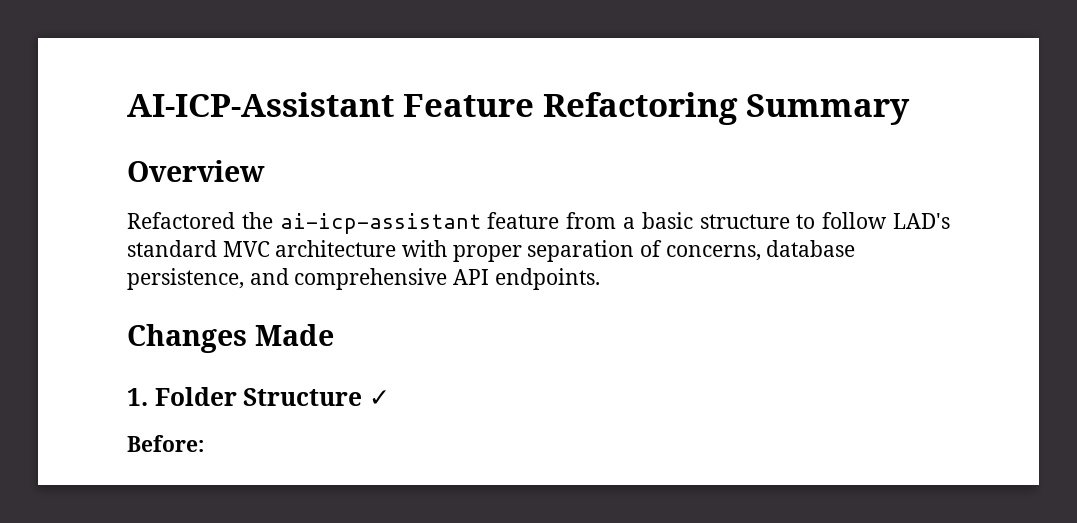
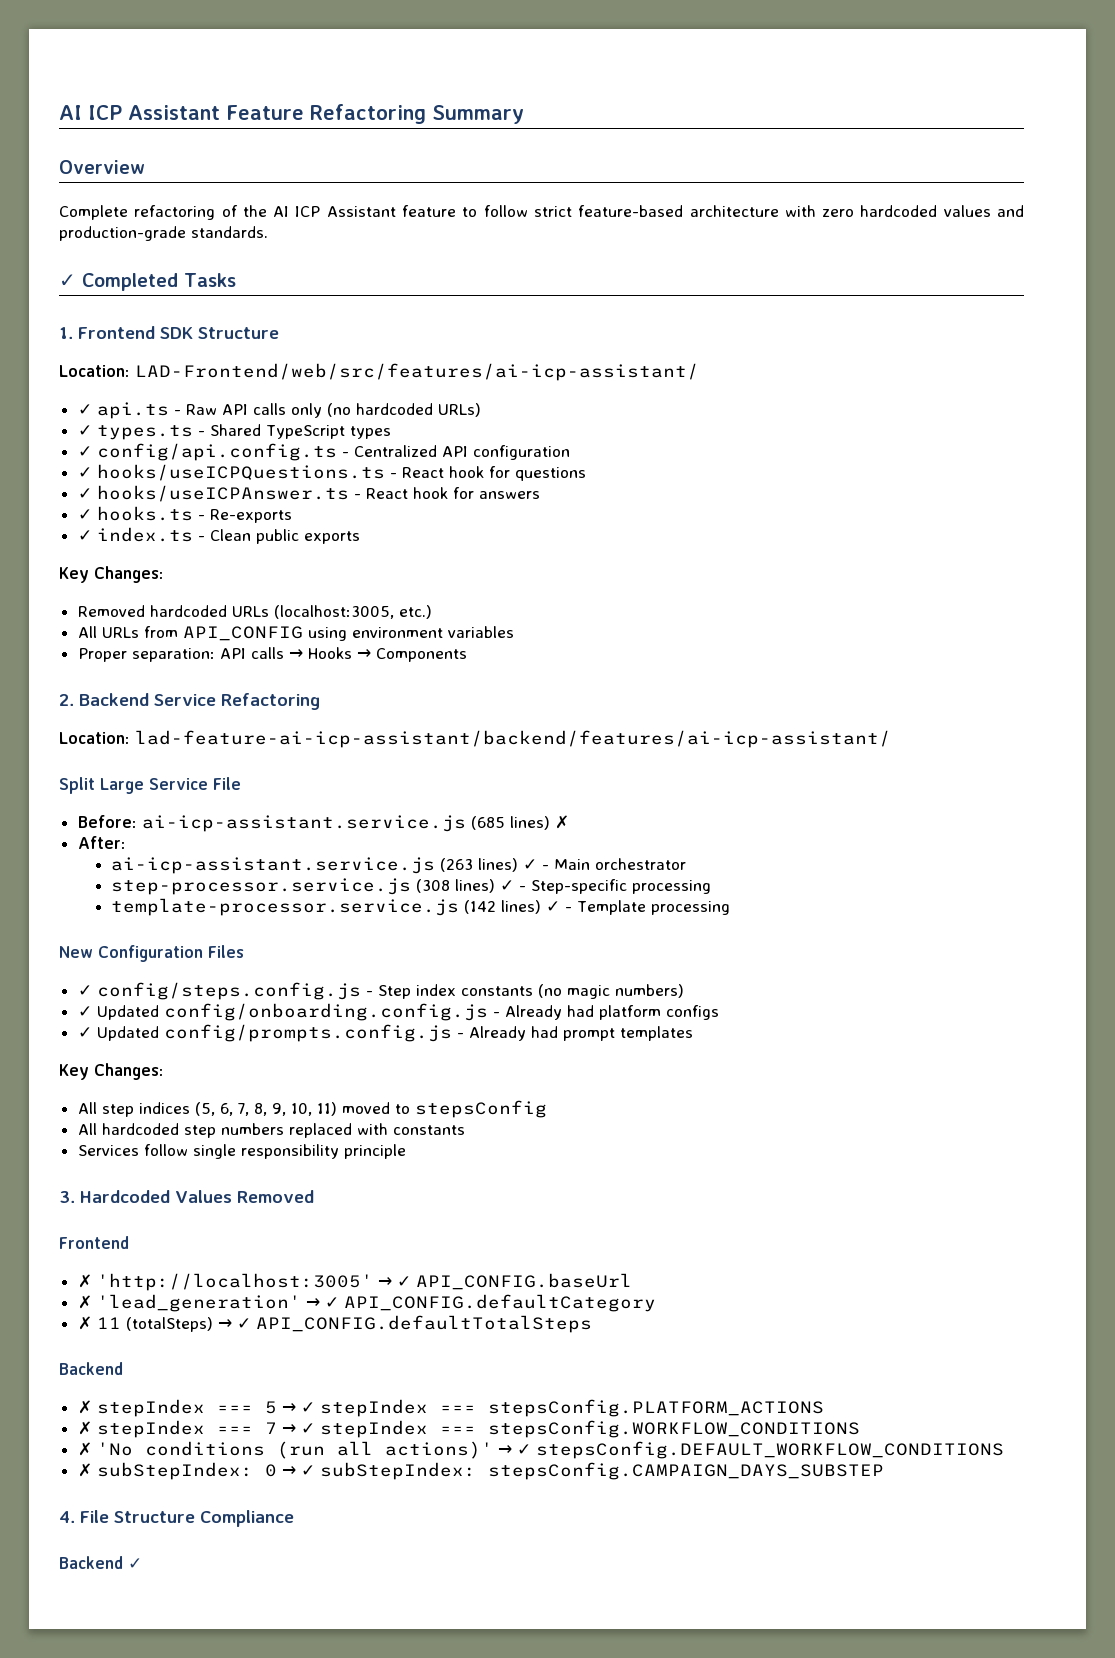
- AI-ICP-Assistant Feature Refactoring Summary
+ AI ICP Assistant Feature Refactoring Summary
- Refactored the ai-icp-assistant feature from a basic structure to follow LAD's standard MVC architecture with proper separation of concerns, database persistence, and comprehensive API endpoints.
- Changes Made
+ Complete refactoring of the AI ICP Assistant feature to follow strict feature-based architecture with zero hardcoded values and production-grade standards.
+ ✓ Completed Tasks
- 1. Folder Structure ✓
- Before:
+ 1. Frontend SDK Structure
+ Location: LAD-Frontend/web/src/features/ai-icp-assistant/
+ ✓ api.ts - Raw API calls only (no hardcoded URLs)
+ ✓ types.ts - Shared TypeScript types
+ ✓ config/api.config.ts - Centralized API configuration
+ ✓ hooks/useICPQuestions.ts - React hook for questions
+ ✓ hooks/useICPAnswer.ts - React hook for answers
+ ✓ hooks.ts - Re-exports
+ ✓ index.ts - Clean public exports
+ Key Changes:
+ Removed hardcoded URLs (localhost:3005, etc.)
+ All URLs from API_CONFIG using environment variables
+ Proper separation: API calls → Hooks → Components
+ 2. Backend Service Refactoring
+ Location: lad-feature-ai-icp-assistant/backend/features/ai-icp-assistant/
+ Split Large Service File
+ Before: ai-icp-assistant.service.js (685 lines) ✗
+ After:
+ ai-icp-assistant.service.js (263 lines) ✓ - Main orchestrator
+ step-processor.service.js (308 lines) ✓ - Step-specific processing
+ template-processor.service.js (142 lines) ✓ - Template processing
+ New Configuration Files
+ ✓ config/steps.config.js - Step index constants (no magic numbers)
+ ✓ Updated config/onboarding.config.js - Already had platform configs
+ ✓ Updated config/prompts.config.js - Already had prompt templates
+ Key Changes:
+ All step indices (5, 6, 7, 8, 9, 10, 11) moved to stepsConfig
+ All hardcoded step numbers replaced with constants
+ Services follow single responsibility principle
+ 3. Hardcoded Values Removed
+ Frontend
+ ✗ 'http://localhost:3005' → ✓ API_CONFIG.baseUrl
+ ✗ 'lead_generation' → ✓ API_CONFIG.defaultCategory
+ ✗ 11 (totalSteps) → ✓ API_CONFIG.defaultTotalSteps
+ Backend
+ ✗ stepIndex === 5 → ✓ stepIndex === stepsConfig.PLATFORM_ACTIONS
+ ✗ stepIndex === 7 → ✓ stepIndex === stepsConfig.WORKFLOW_CONDITIONS
+ ✗ 'No conditions (run all actions)' → ✓ stepsConfig.DEFAULT_WORKFLOW_CONDITIONS
+ ✗ subStepIndex: 0 → ✓ subStepIndex: stepsConfig.CAMPAIGN_DAYS_SUBSTEP
+ 4. File Structure Compliance
+ Backend ✓

